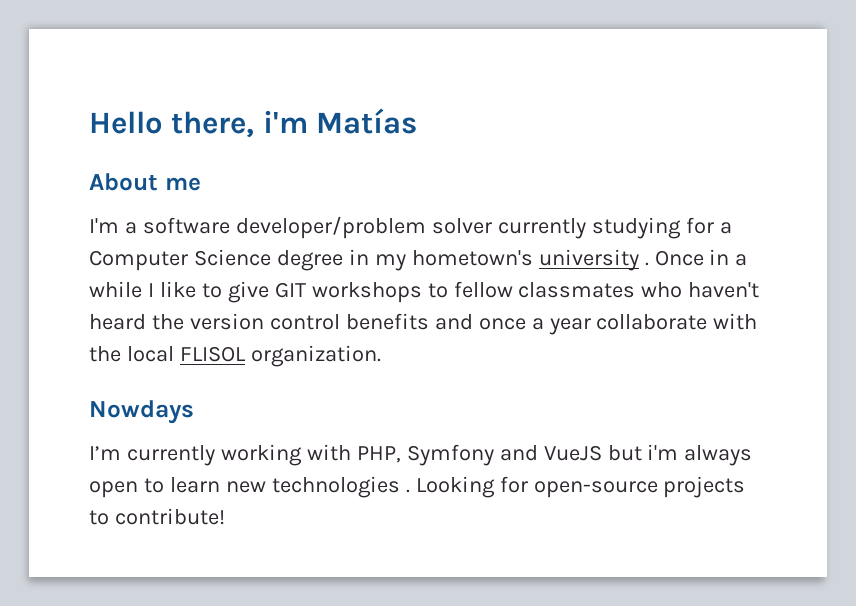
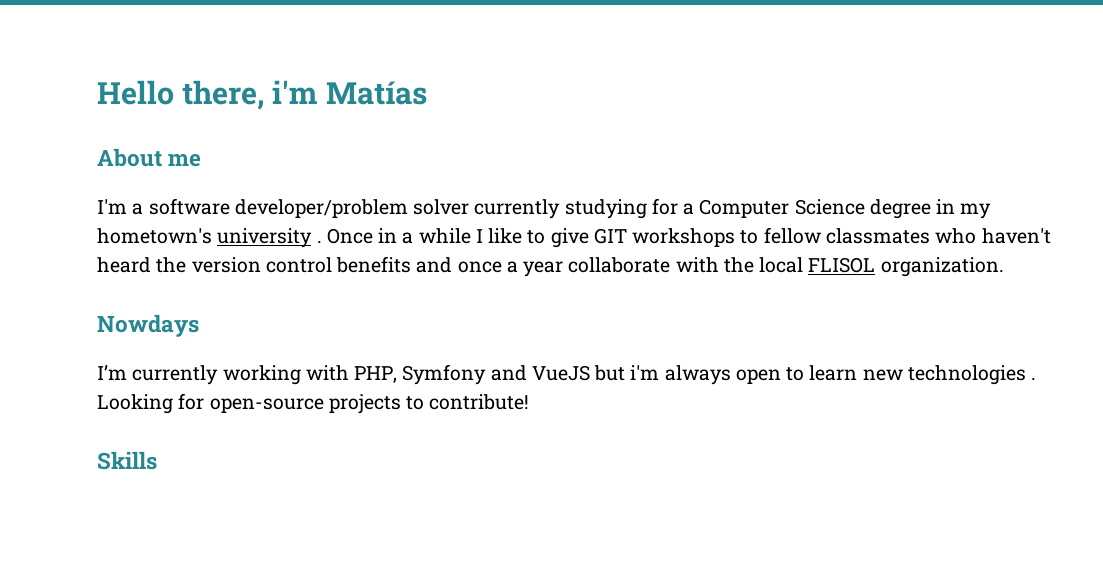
+ Skills

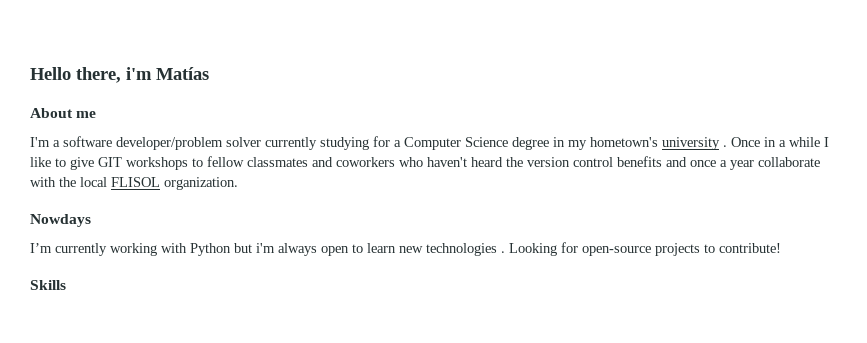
- Once in a while I like to give GIT workshops to fellow classmates who haven't heard the version control benefits and once a year collaborate with the local FLISOL organization.
+ Once in a while I like to give GIT workshops to fellow classmates and coworkers who haven't heard the version control benefits and once a year collaborate with the local FLISOL organization.
- I’m currently working with PHP, Symfony and VueJS but i'm always open to learn new technologies .
+ I’m currently working with Python but i'm always open to learn new technologies .

